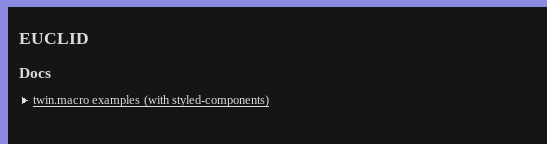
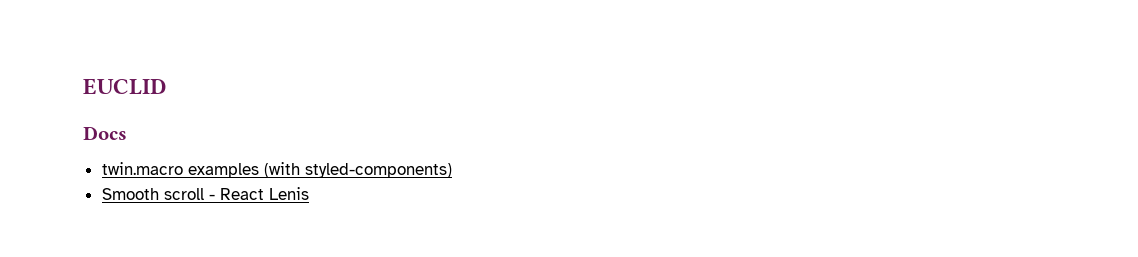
+ Smooth scroll - React Lenis

